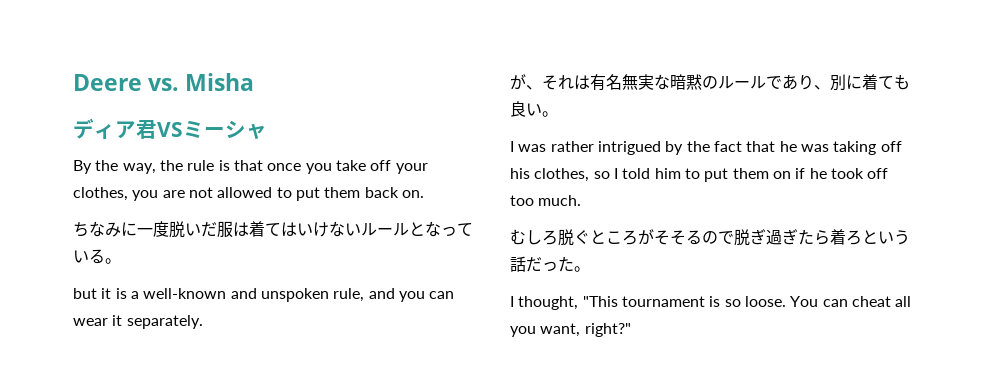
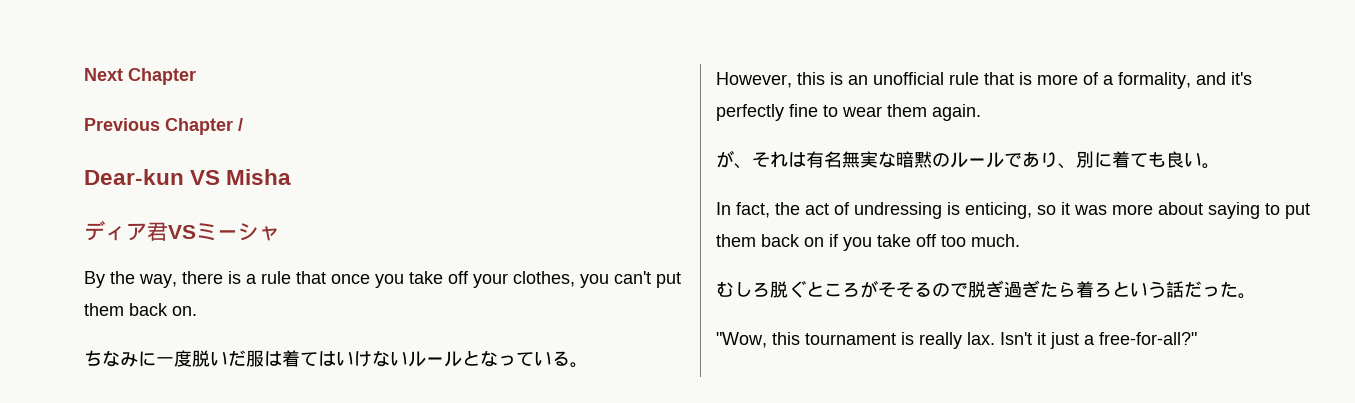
- Deere vs. Misha
+ Next Chapter
+ Previous Chapter /
+ Dear-kun VS Misha
- By the way, the rule is that once you take off your clothes, you are not allowed to put them back on.
+ By the way, there is a rule that once you take off your clothes, you can't put them back on.
- but it is a well-known and unspoken rule, and you can wear it separately.
+ However, this is an unofficial rule that is more of a formality, and it's perfectly fine to wear them again.
- I was rather intrigued by the fact that he was taking off his clothes, so I told him to put them on if he took off too much.
+ In fact, the act of undressing is enticing, so it was more about saying to put them back on if you take off too much.
- I thought, "This tournament is so loose. You can cheat all you want, right?"
+ "Wow, this tournament is really lax. Isn't it just a free-for-all?"

